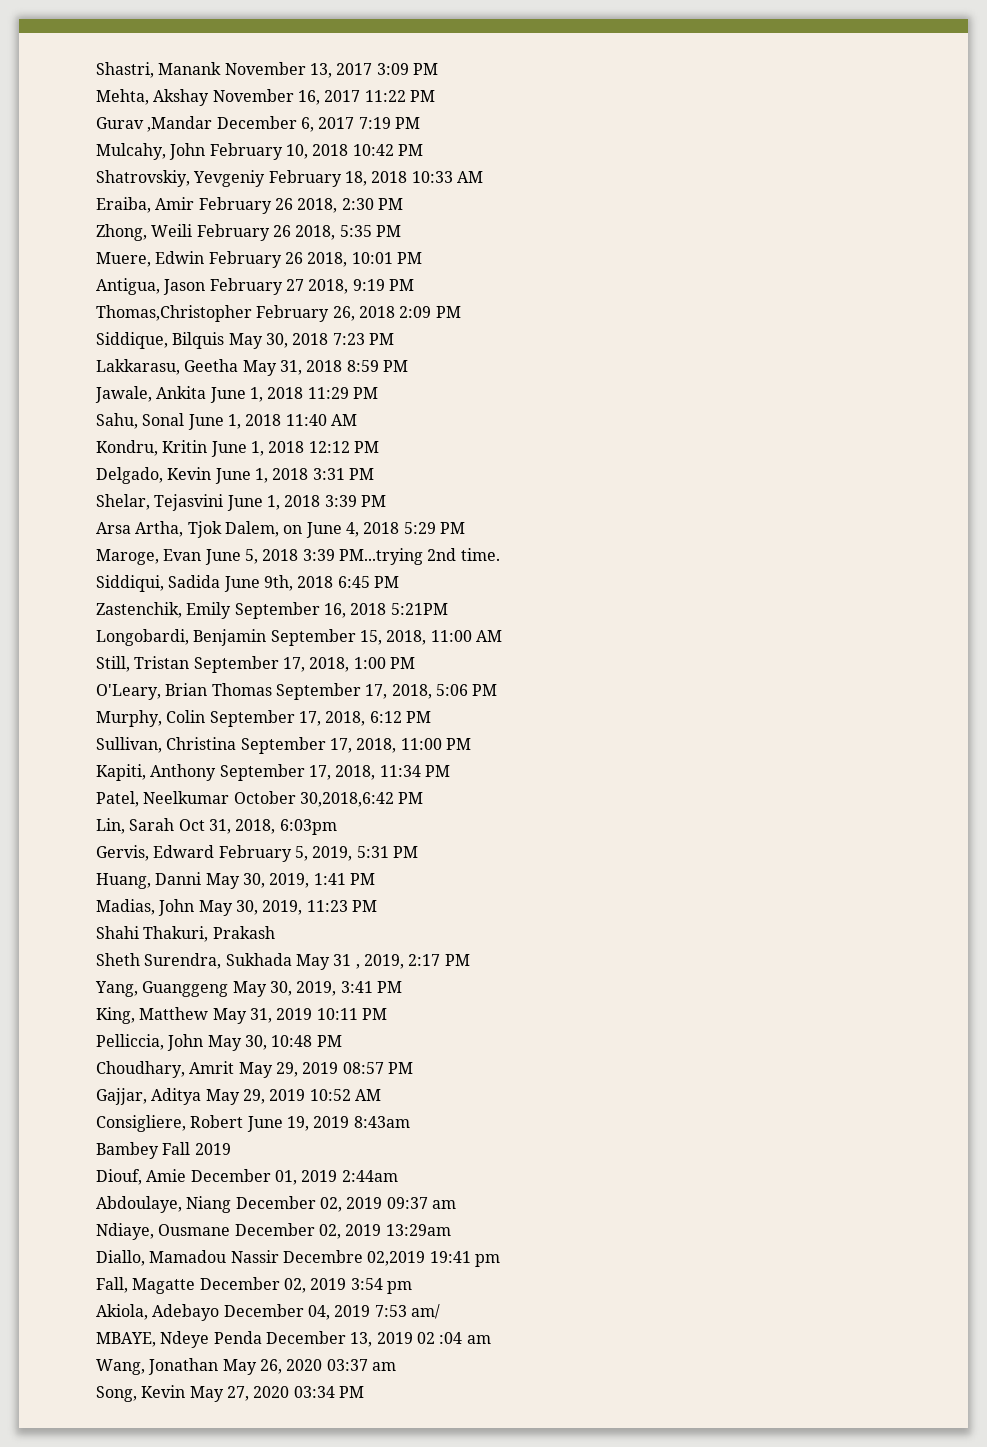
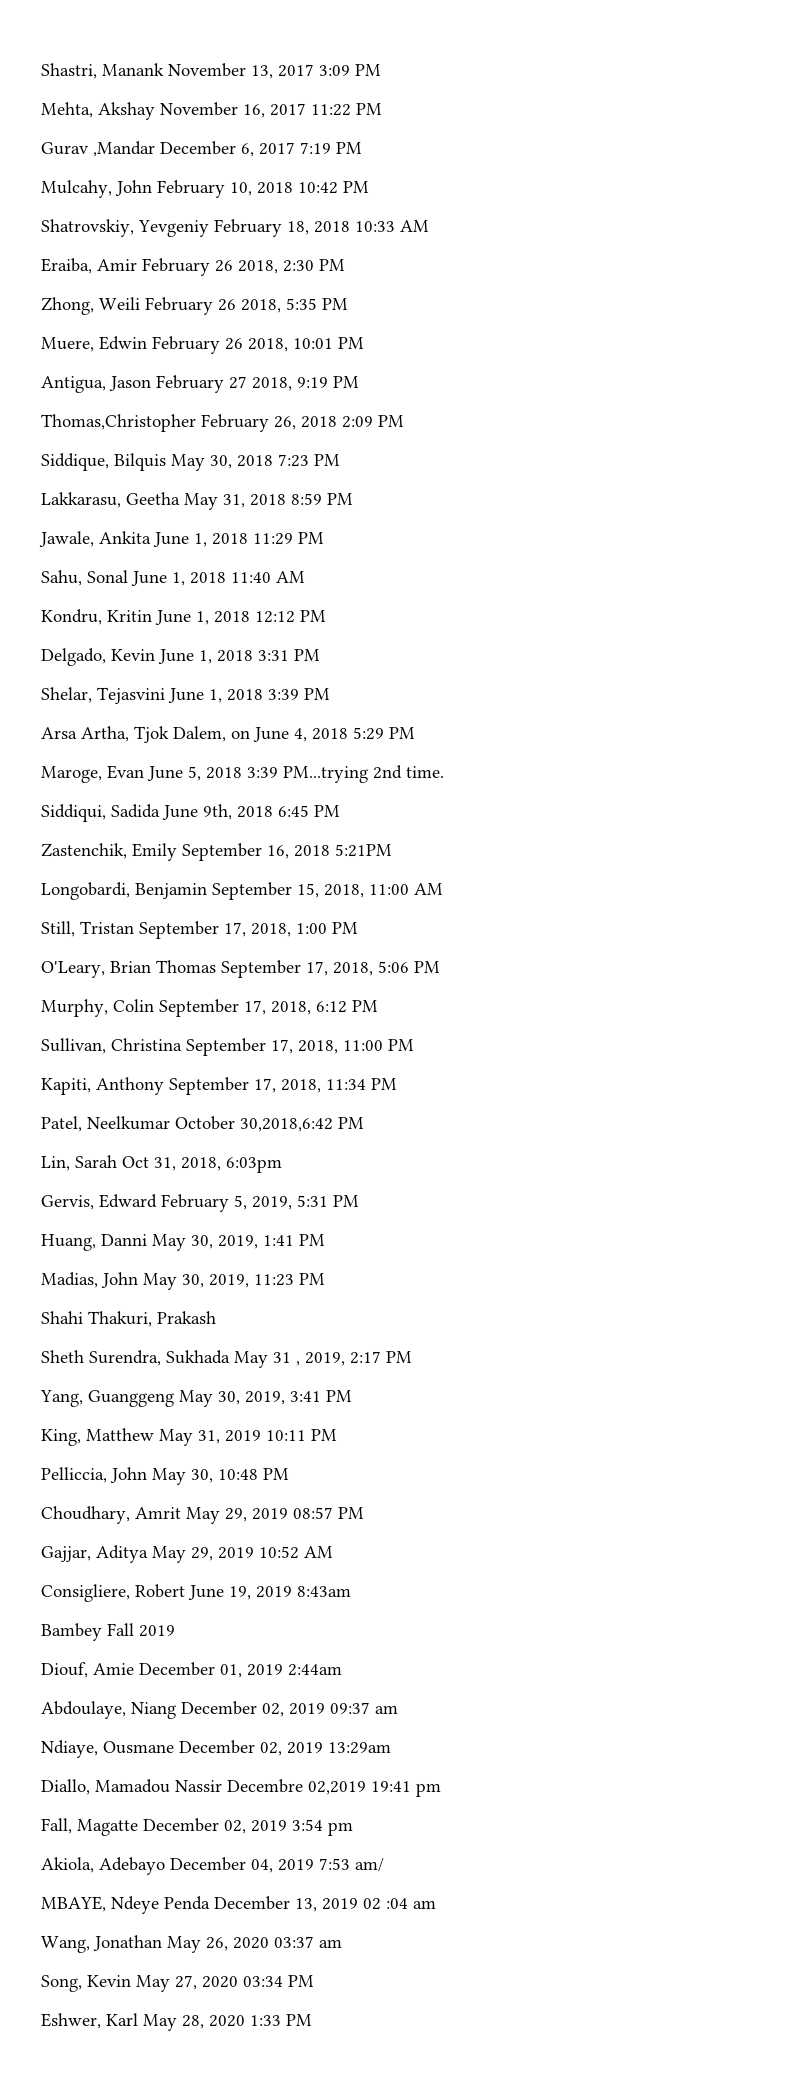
+ Eshwer, Karl May 28, 2020 1:33 PM

